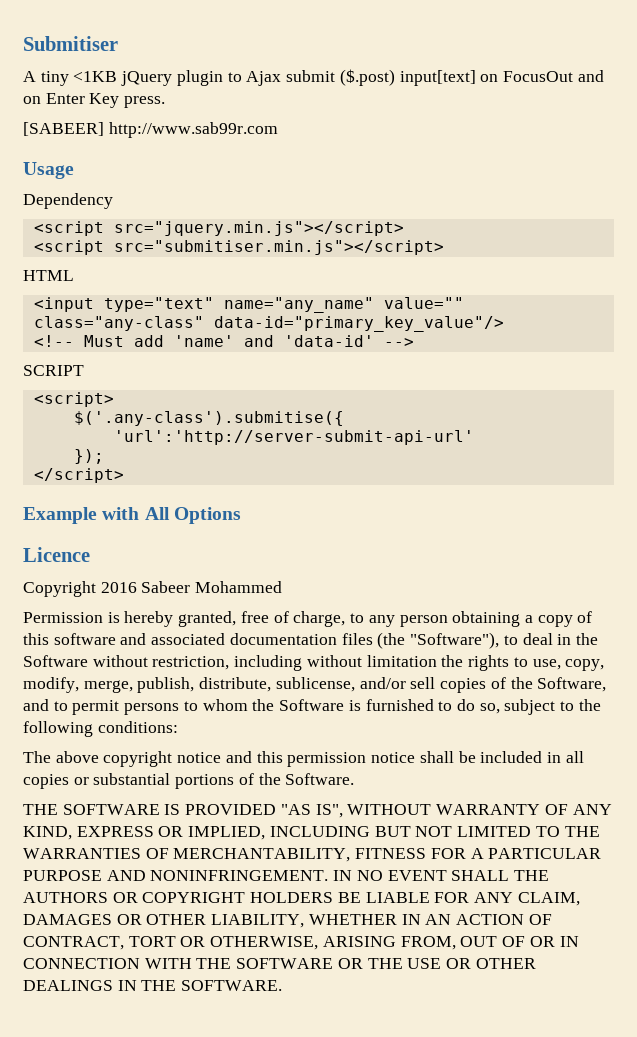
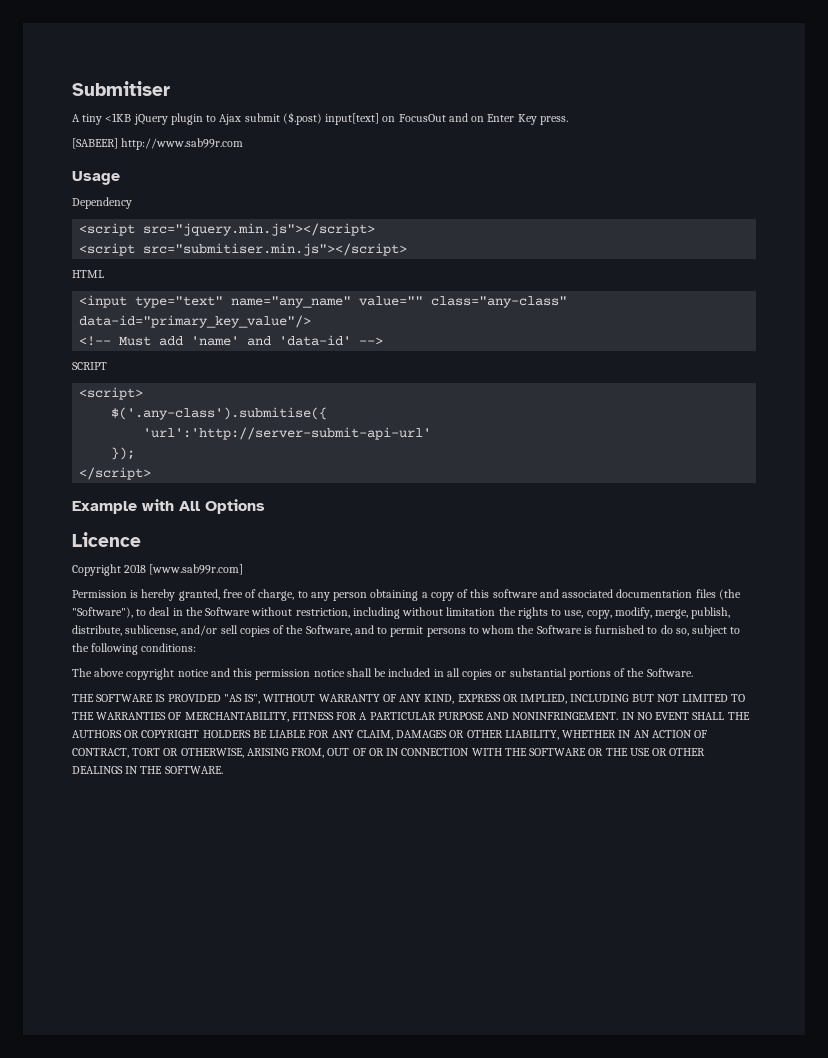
- Copyright 2016 Sabeer Mohammed
+ Copyright 2018 [www.sab99r.com]

